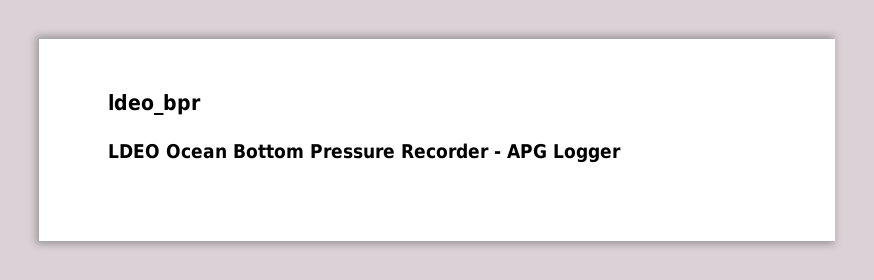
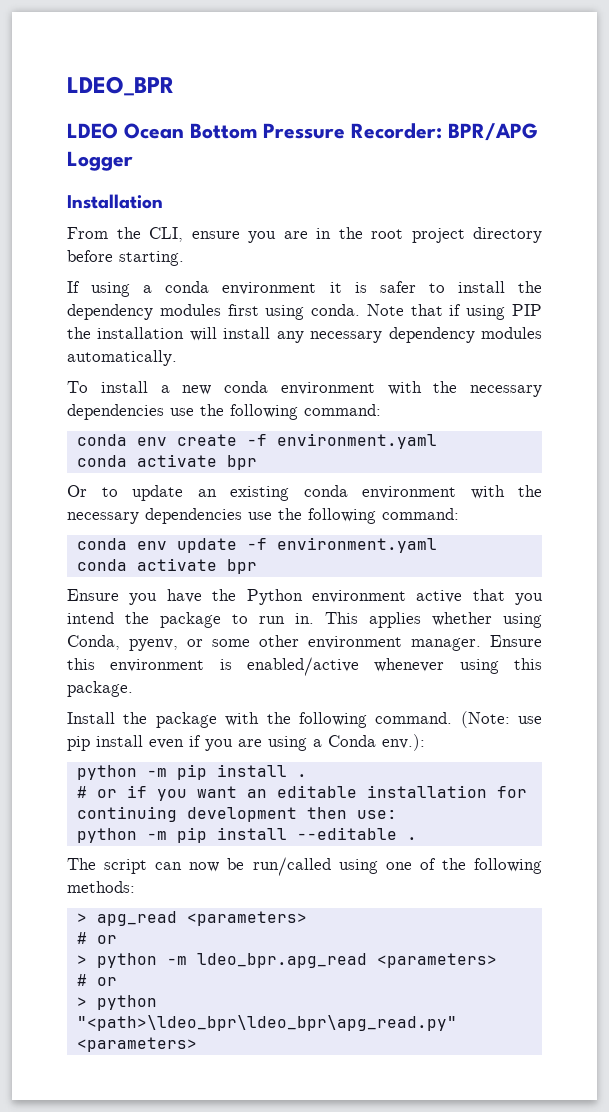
- ldeo_bpr
+ LDEO_BPR
- LDEO Ocean Bottom Pressure Recorder - APG Logger
+ LDEO Ocean Bottom Pressure Recorder: BPR/APG Logger
+ Installation
+ From the CLI, ensure you are in the root project directory before starting.
+ If using a conda environment it is safer to install the dependency modules first using conda. Note that if using PIP the installation will install any necessary dependency modules automatically.
+ To install a new conda environment with the necessary dependencies use the following command:
+ conda env create -f environment.yaml
+ conda activate bpr
+ Or to update an existing conda environment with the necessary dependencies use the following command:
+ conda env update -f environment.yaml
+ conda activate bpr
+ Ensure you have the Python environment active that you intend the package to run in. This applies whether using Conda, pyenv, or some other environment manager. Ensure this environment is enabled/active whenever using this package.
+ Install the package with the following command. (Note: use pip install even if you are using a Conda env.):
+ python -m pip install .
+ # or if you want an editable installation for continuing development then use:
+ python -m pip install --editable .
+ The script can now be run/called using one of the following methods:
+ > apg_read <parameters>
+ # or
+ > python -m ldeo_bpr.apg_read <parameters>
+ # or
+ > python "<path>\ldeo_bpr\ldeo_bpr\apg_read.py" <parameters>

